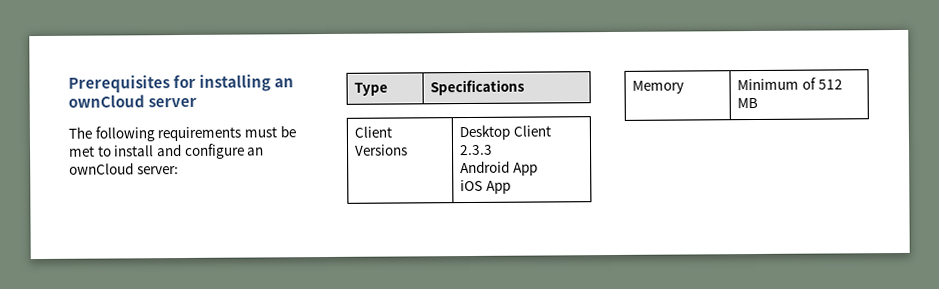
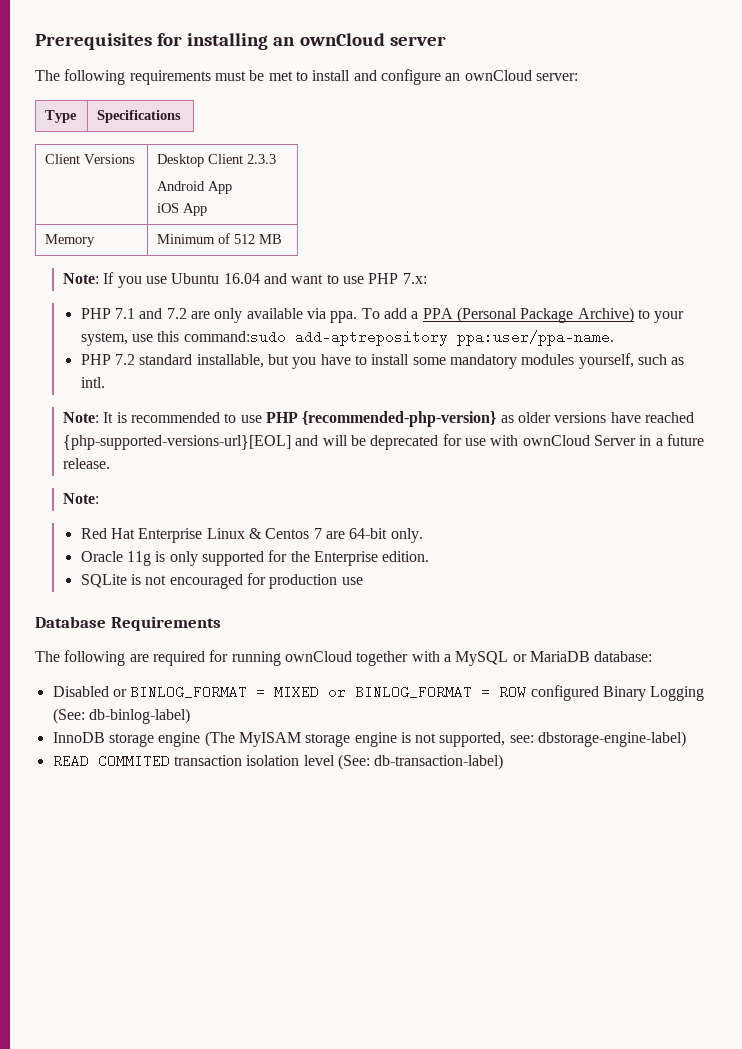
+ Note: If you use Ubuntu 16.04 and want to use PHP 7.x:
+ PHP 7.1 and 7.2 are only available via ppa. To add a PPA (Personal Package Archive) to your system, use this command:sudo add-aptrepository ppa:user/ppa-name.
+ PHP 7.2 standard installable, but you have to install some mandatory modules yourself, such as intl.
+ Note: It is recommended to use PHP {recommended-php-version} as older versions have reached {php-supported-versions-url}[EOL] and will be deprecated for use with ownCloud Server in a future release.
+ Note:
+ Red Hat Enterprise Linux & Centos 7 are 64-bit only.
+ Oracle 11g is only supported for the Enterprise edition.
+ SQLite is not encouraged for production use
+ Database Requirements
+ The following are required for running ownCloud together with a MySQL or MariaDB database:
+ Disabled or BINLOG_FORMAT = MIXED or BINLOG_FORMAT = ROW configured Binary Logging (See: db-binlog-label)
+ InnoDB storage engine (The MyISAM storage engine is not supported, see: dbstorage-engine-label)
+ READ COMMITED transaction isolation level (See: db-transaction-label)

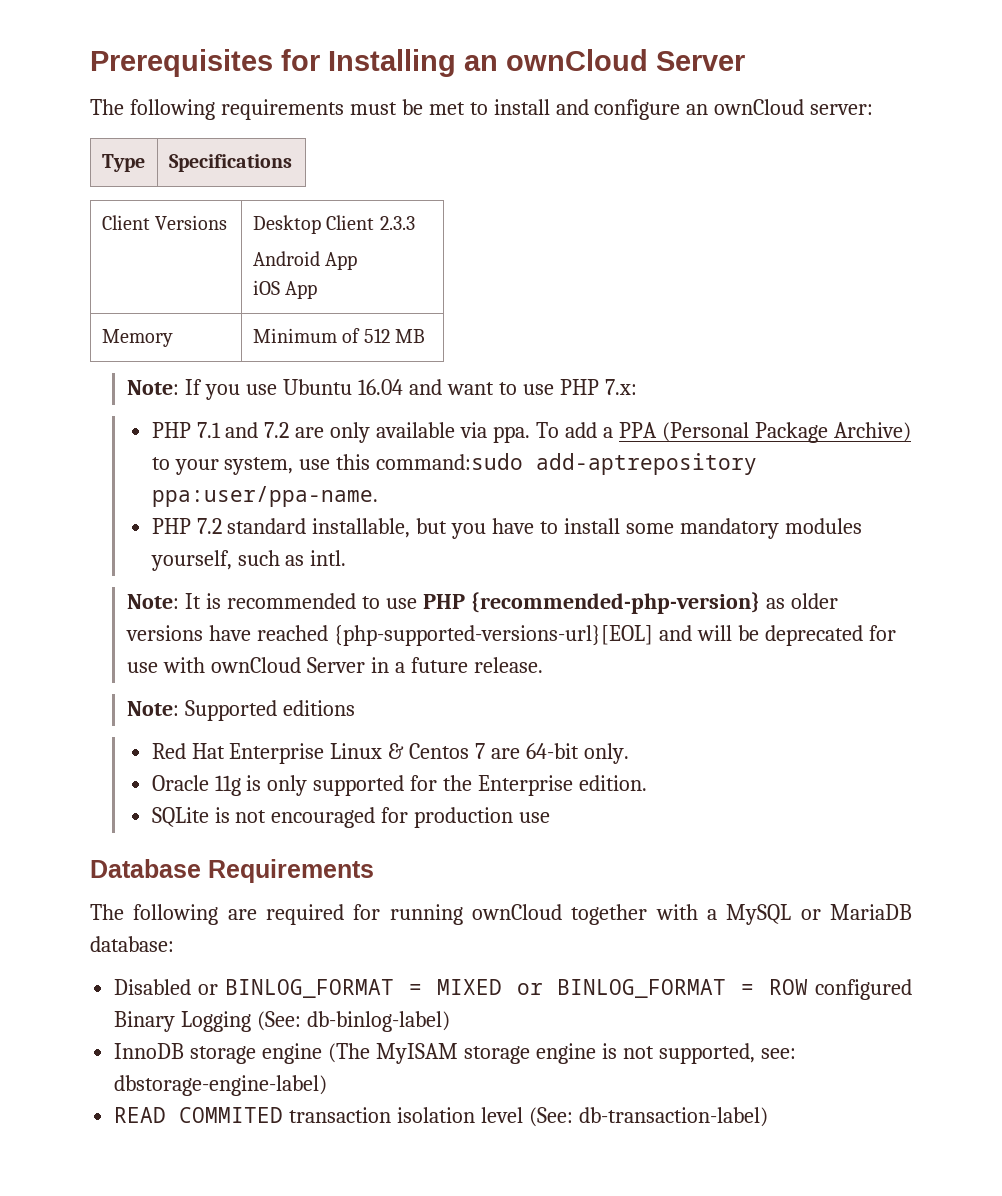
- Prerequisites for installing an ownCloud server
+ Prerequisites for Installing an ownCloud Server
  Note: It is recommended to use PHP {recommended-php-version} as older versions have reached {php-supported-versions-url}[EOL] and will be deprecated for use with ownCloud Server in a future release.
- Note:
+ Note: Supported editions

